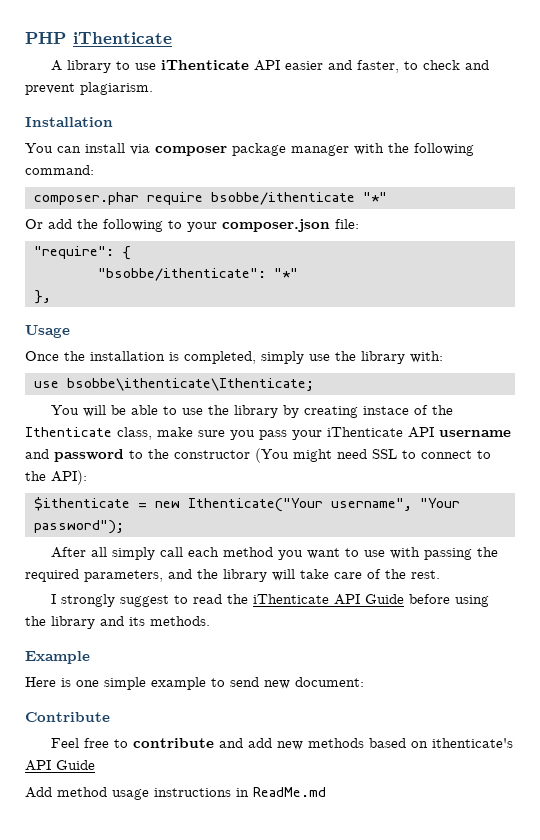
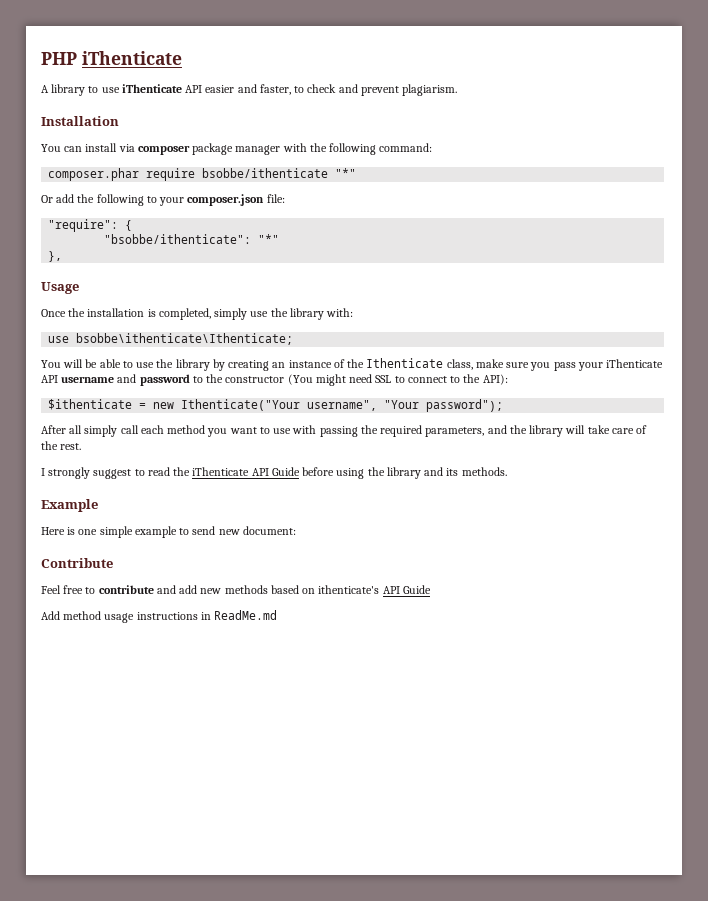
- You will be able to use the library by creating instace of the Ithenticate class, make sure you pass your iThenticate API username and password to the constructor (You might need SSL to connect to the API):
+ You will be able to use the library by creating an instance of the Ithenticate class, make sure you pass your iThenticate API username and password to the constructor (You might need SSL to connect to the API):

